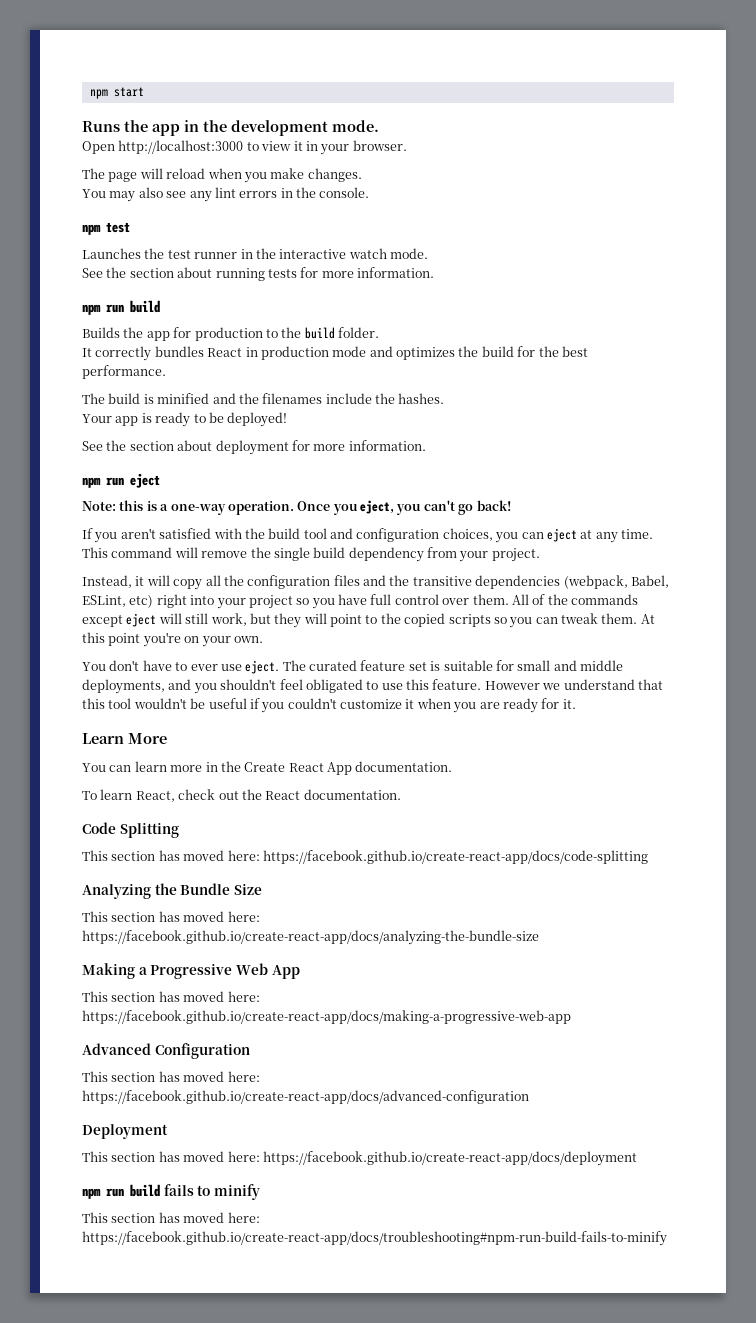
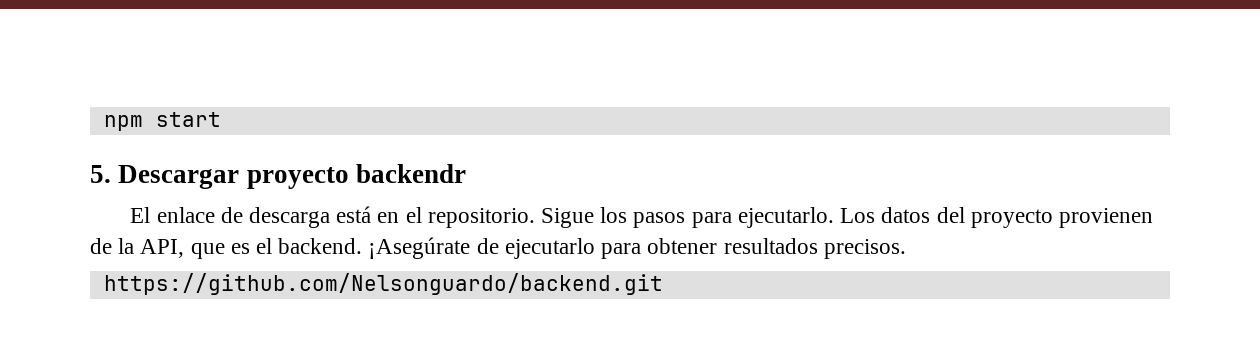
- Runs the app in the development mode.
- Open http://localhost:3000 to view it in your browser.
- The page will reload when you make changes.
- You may also see any lint errors in the console.
- npm test
- Launches the test runner in the interactive watch mode.
- See the section about running tests for more information.
- npm run build
- Builds the app for production to the build folder.
- It correctly bundles React in production mode and optimizes the build for the best performance.
- The build is minified and the filenames include the hashes.
- Your app is ready to be deployed!
- See the section about deployment for more information.
- npm run eject
- Note: this is a one-way operation. Once you eject, you can't go back!
- If you aren't satisfied with the build tool and configuration choices, you can eject at any time. This command will remove the single build dependency from your project.
- Instead, it will copy all the configuration files and the transitive dependencies (webpack, Babel, ESLint, etc) right into your project so you have full control over them. All of the commands except eject will still work, but they will point to the copied scripts so you can tweak them. At this point you're on your own.
- You don't have to ever use eject. The curated feature set is suitable for small and middle deployments, and you shouldn't feel obligated to use this feature. However we understand that this tool wouldn't be useful if you couldn't customize it when you are ready for it.
- Learn More
- You can learn more in the Create React App documentation.
- To learn React, check out the React documentation.
- Code Splitting
- This section has moved here: https://facebook.github.io/create-react-app/docs/code-splitting
- Analyzing the Bundle Size
- This section has moved here: https://facebook.github.io/create-react-app/docs/analyzing-the-bundle-size
- Making a Progressive Web App
- This section has moved here: https://facebook.github.io/create-react-app/docs/making-a-progressive-web-app
- Advanced Configuration
- This section has moved here: https://facebook.github.io/create-react-app/docs/advanced-configuration
- Deployment
- This section has moved here: https://facebook.github.io/create-react-app/docs/deployment
- npm run build fails to minify
- This section has moved here: https://facebook.github.io/create-react-app/docs/troubleshooting#npm-run-build-fails-to-minify
+ 5. Descargar proyecto backendr
+ El enlace de descarga está en el repositorio. Sigue los pasos para ejecutarlo. Los datos del proyecto provienen de la API, que es el backend. ¡Asegúrate de ejecutarlo para obtener resultados precisos.
+ https://github.com/Nelsonguardo/backend.git

